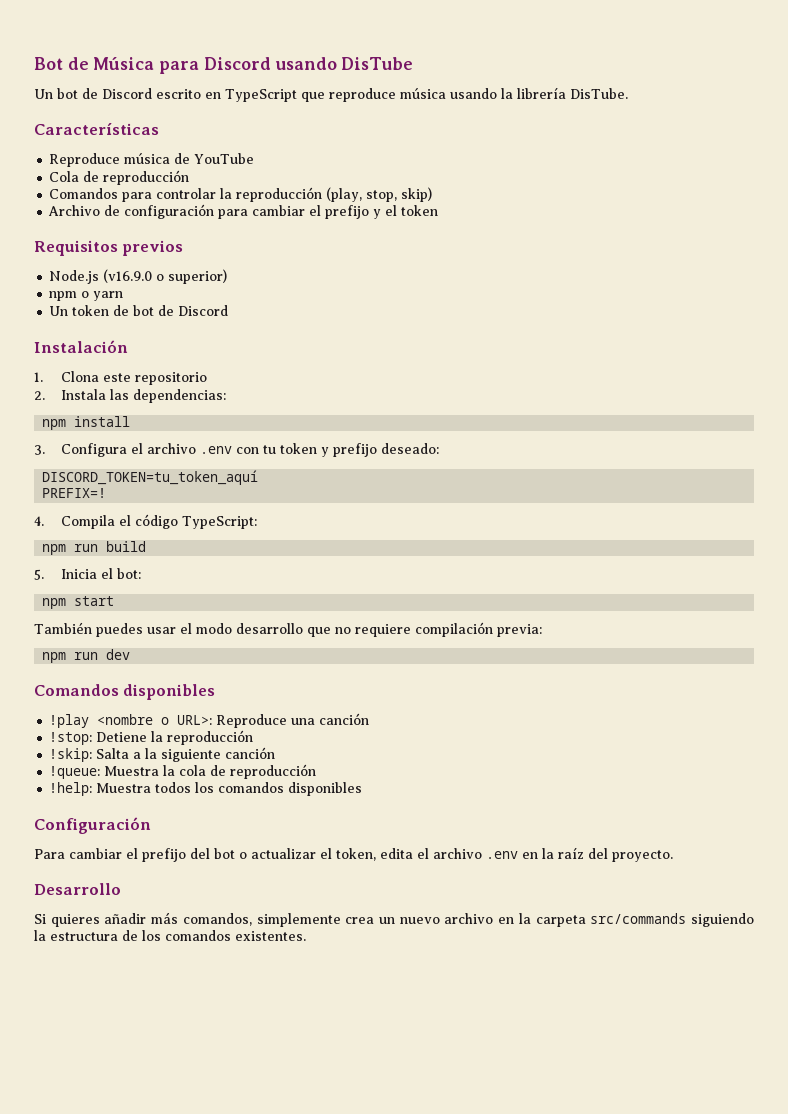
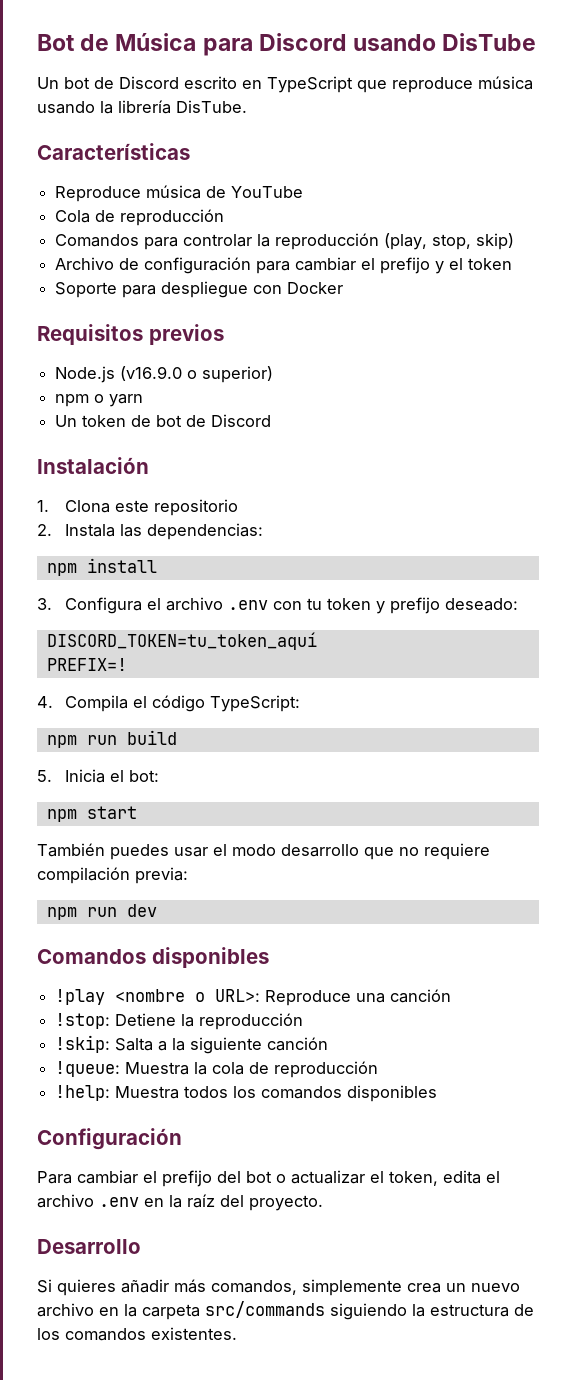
+ Soporte para despliegue con Docker

